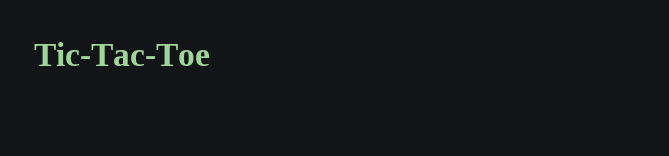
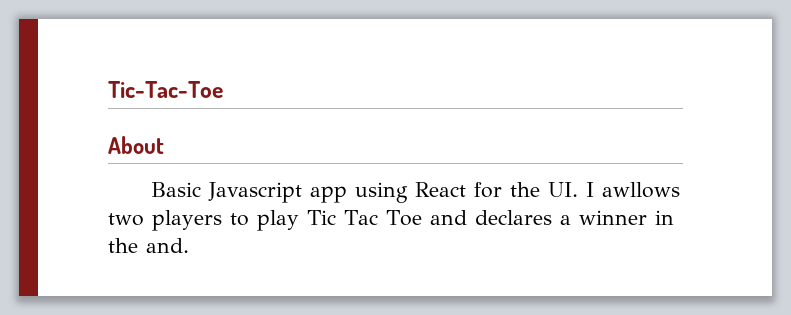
+ About
+ Basic Javascript app using React for the UI. I awllows two players to play Tic Tac Toe and declares a winner in the and.

